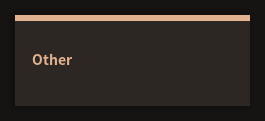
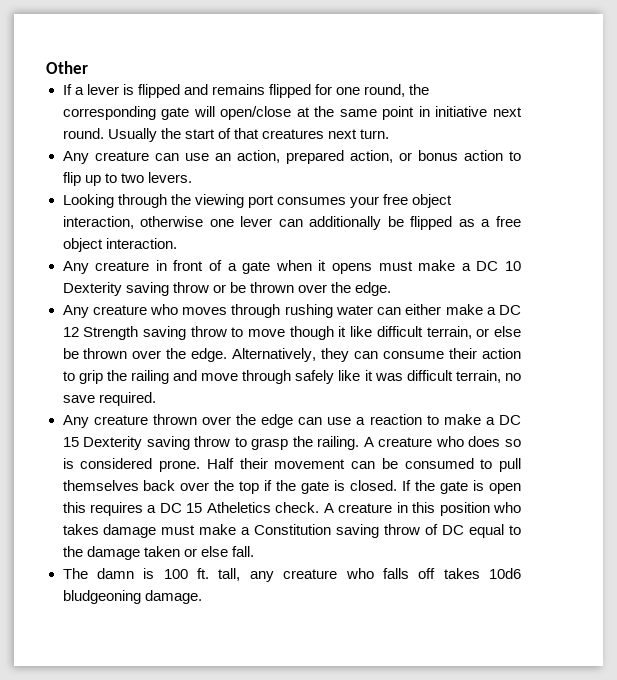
+ If a lever is flipped and remains flipped for one round, the corresponding gate will open/close at the same point in initiative next round. Usually the start of that creatures next turn.
+ Any creature can use an action, prepared action, or bonus action to flip up to two levers.
+ Looking through the viewing port consumes your free object interaction, otherwise one lever can additionally be flipped as a free object interaction.
+ Any creature in front of a gate when it opens must make a DC 10 Dexterity saving throw or be thrown over the edge.
+ Any creature who moves through rushing water can either make a DC 12 Strength saving throw to move though it like difficult terrain, or else be thrown over the edge. Alternatively, they can consume their action to grip the railing and move through safely like it was difficult terrain, no save required.
+ Any creature thrown over the edge can use a reaction to make a DC 15 Dexterity saving throw to grasp the railing. A creature who does so is considered prone. Half their movement can be consumed to pull themselves back over the top if the gate is closed. If the gate is open this requires a DC 15 Atheletics check. A creature in this position who takes damage must make a Constitution saving throw of DC equal to the damage taken or else fall.
+ The damn is 100 ft. tall, any creature who falls off takes 10d6 bludgeoning damage.

